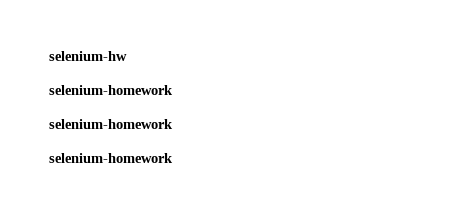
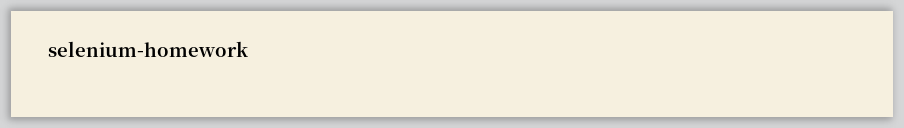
- selenium-hw
- selenium-homework
- selenium-homework

